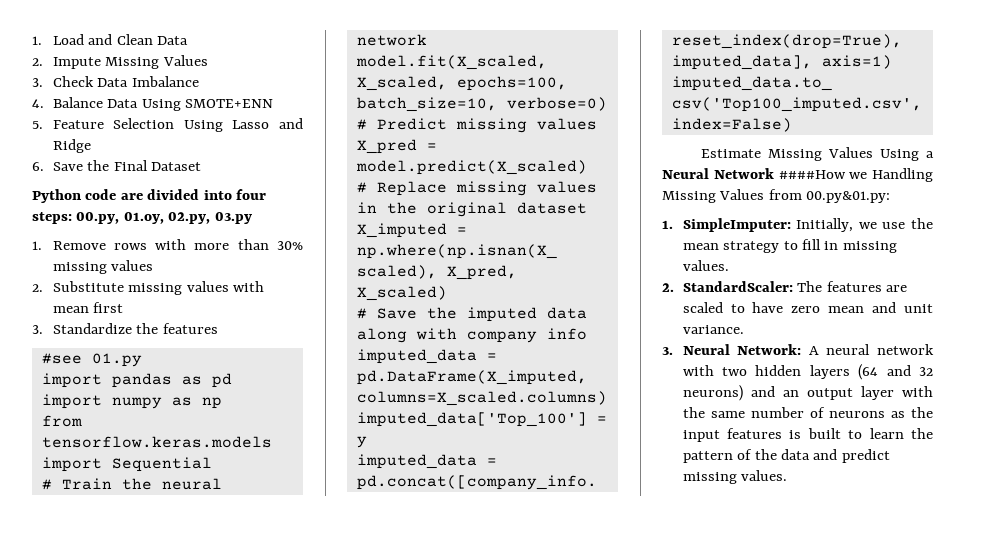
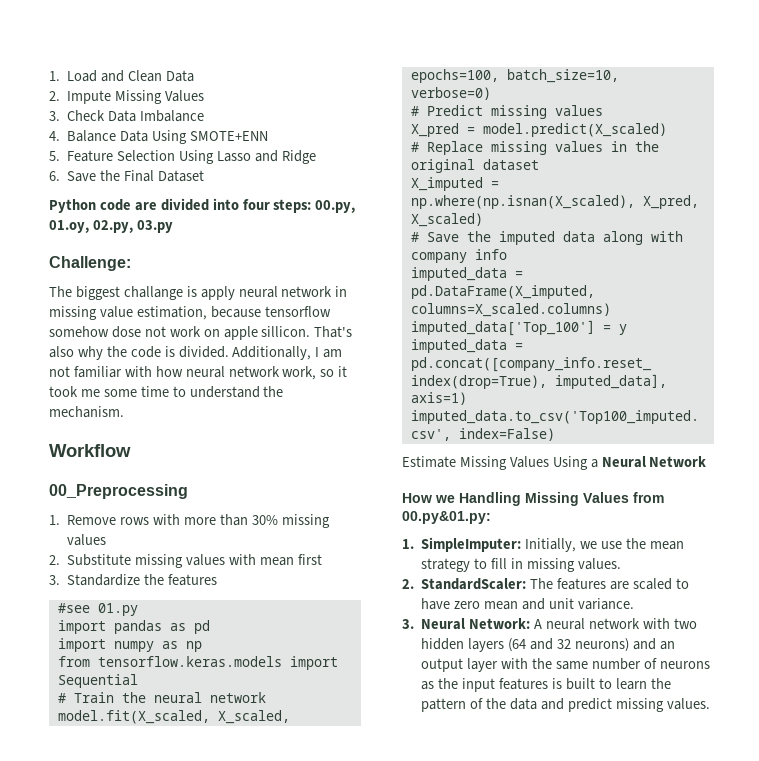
+ Challenge:
+ The biggest challange is apply neural network in missing value estimation, because tensorflow somehow dose not work on apple sillicon. That's also why the code is divided. Additionally, I am not familiar with how neural network work, so it took me some time to understand the mechanism.
+ Workflow
+ 00_Preprocessing
- Estimate Missing Values Using a Neural Network ####How we Handling Missing Values from 00.py&01.py:
+ Estimate Missing Values Using a Neural Network
+ How we Handling Missing Values from 00.py&01.py:

